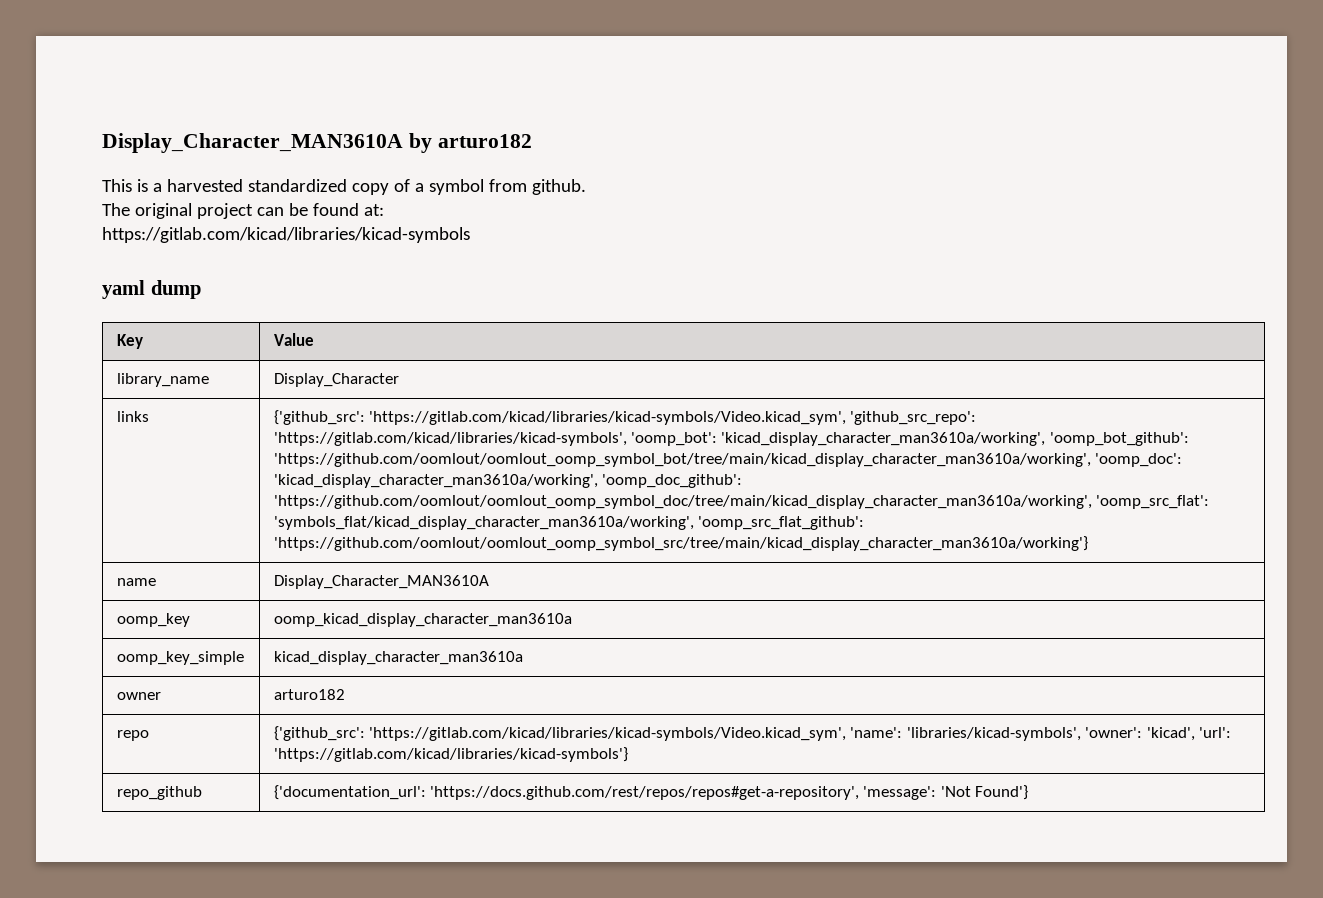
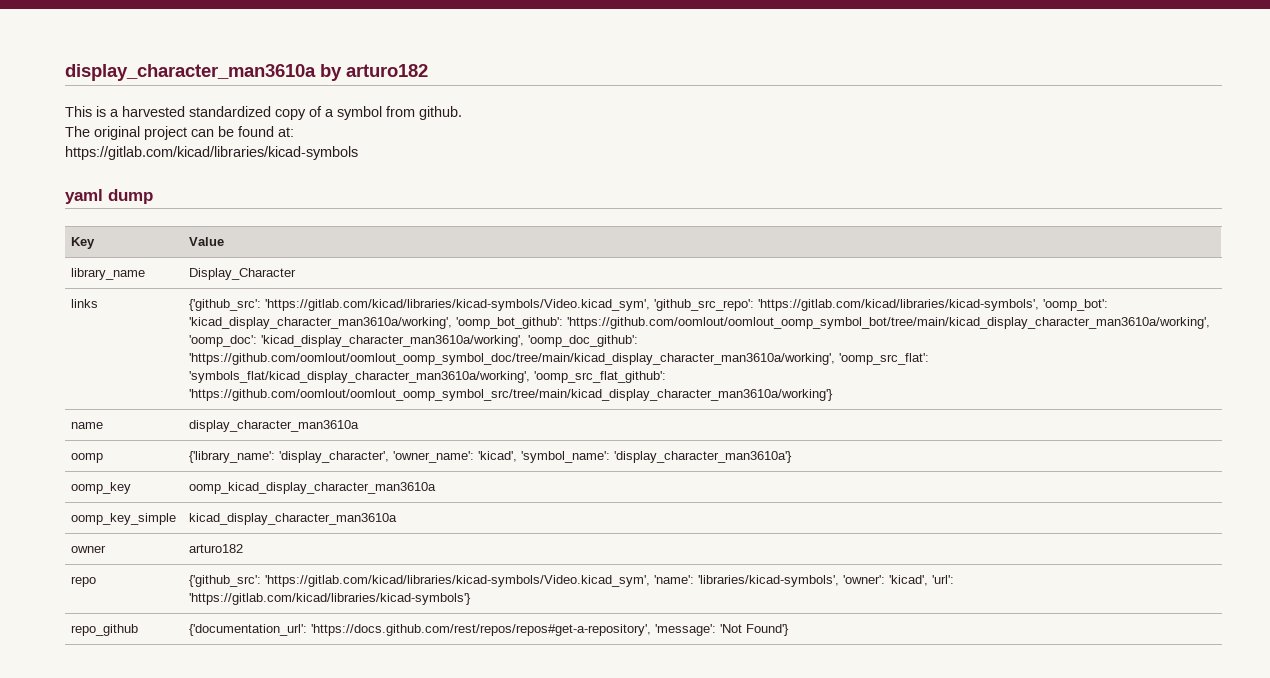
- Display_Character_MAN3610A by arturo182
+ display_character_man3610a by arturo182
- name | Display_Character_MAN3610A
+ name | display_character_man3610a
+ oomp | {'library_name': 'display_character', 'owner_name': 'kicad', 'symbol_name': 'display_character_man3610a'}

